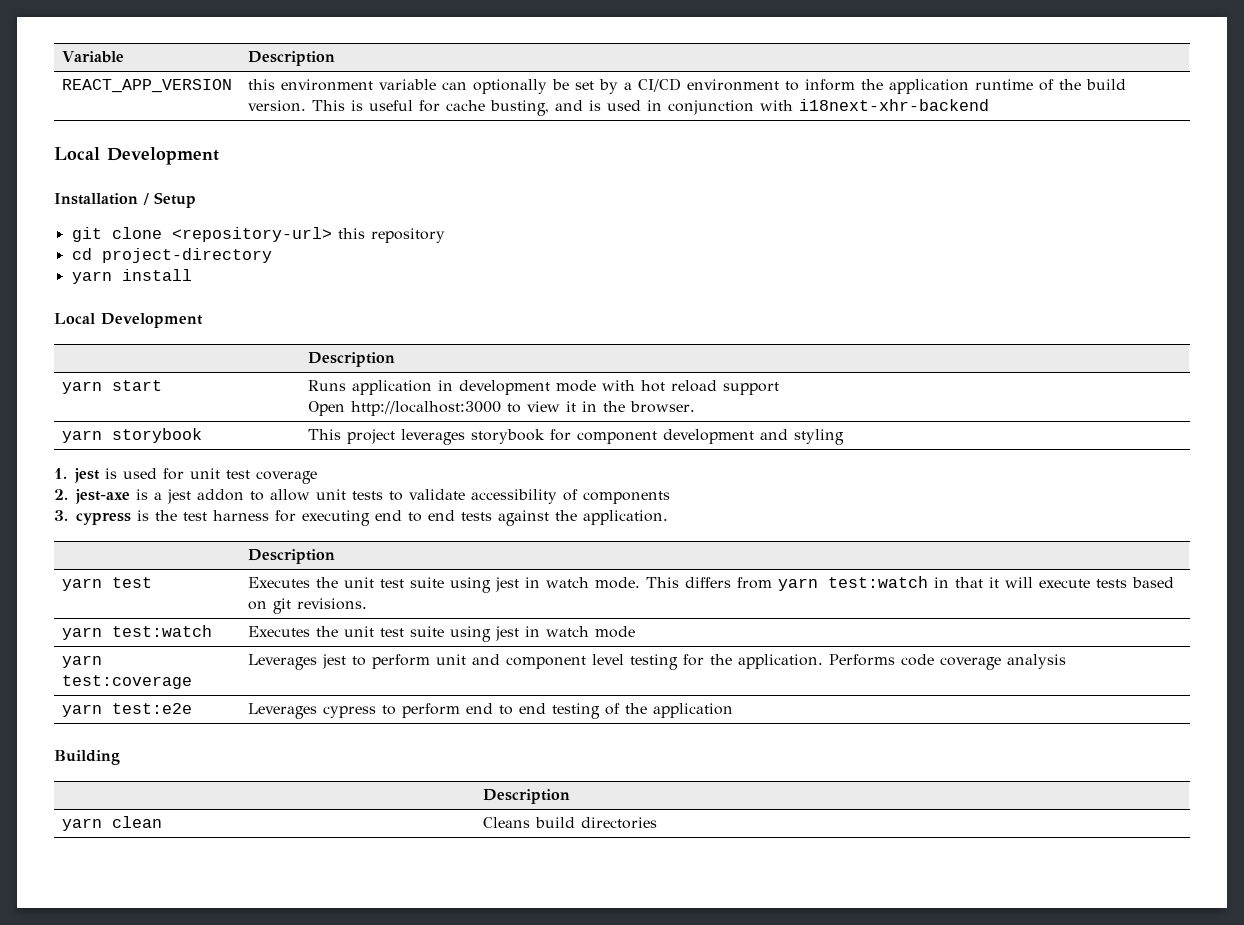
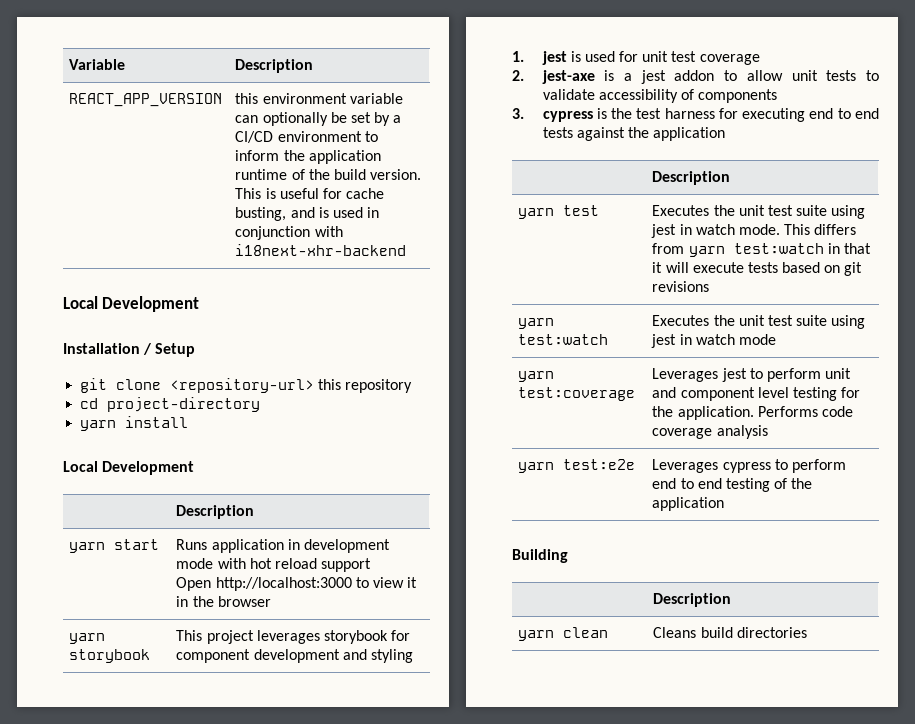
  yarn start | Runs application in development mode with hot reload support
- Open http://localhost:3000 to view it in the browser.
+ Open http://localhost:3000 to view it in the browser
- 3. cypress is the test harness for executing end to end tests against the application.
+ 3. cypress is the test harness for executing end to end tests against the application
- yarn test | Executes the unit test suite using jest in watch mode. This differs from yarn test:watch in that it will execute tests based on git revisions.
+ yarn test | Executes the unit test suite using jest in watch mode. This differs from yarn test:watch in that it will execute tests based on git revisions

